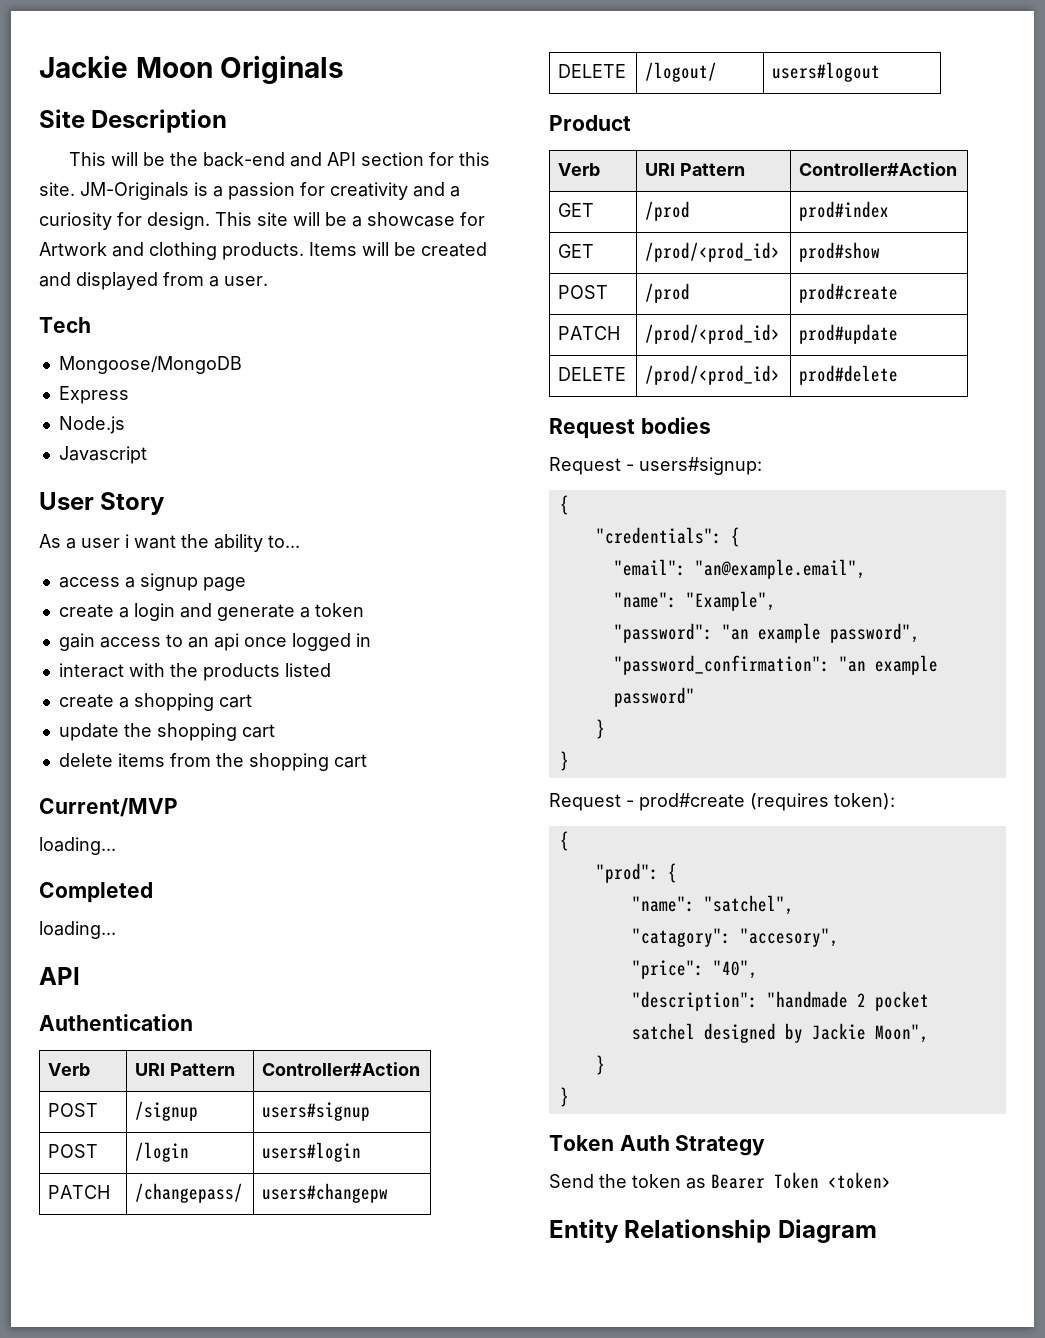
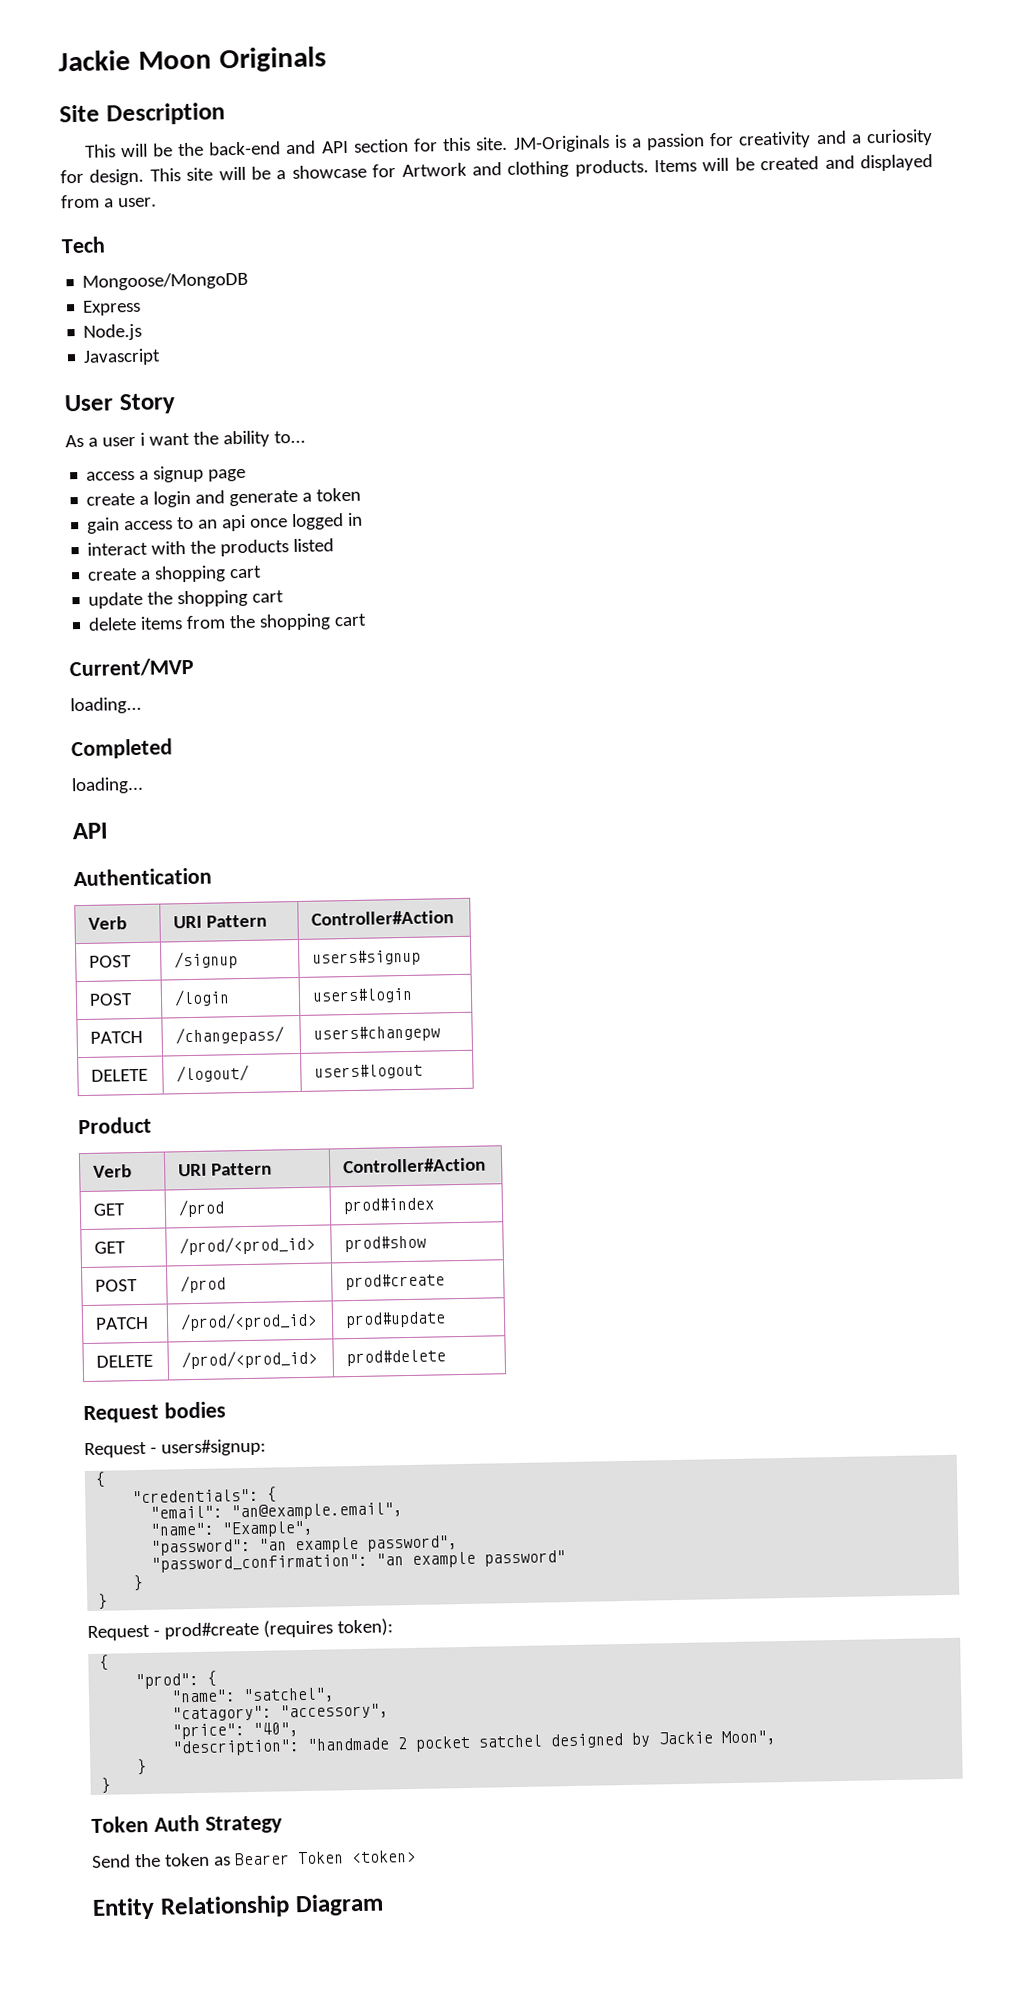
- "catagory": "accesory",
+ "catagory": "accessory",

